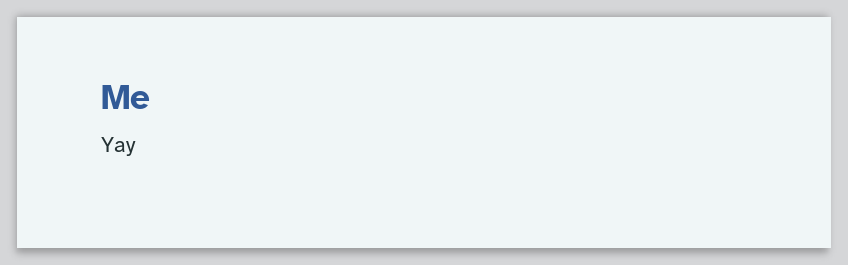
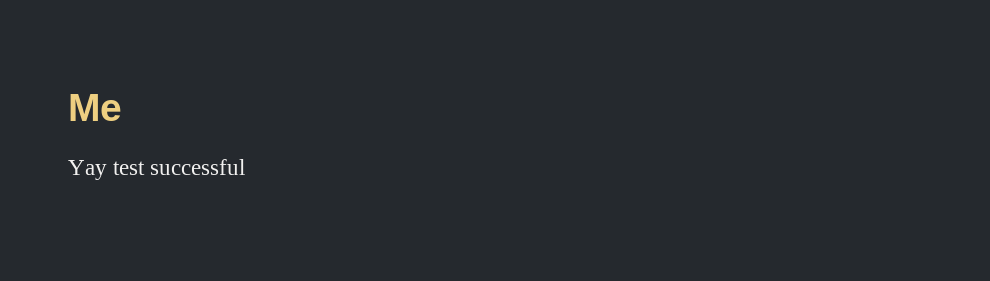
- Yay
+ Yay test successful

